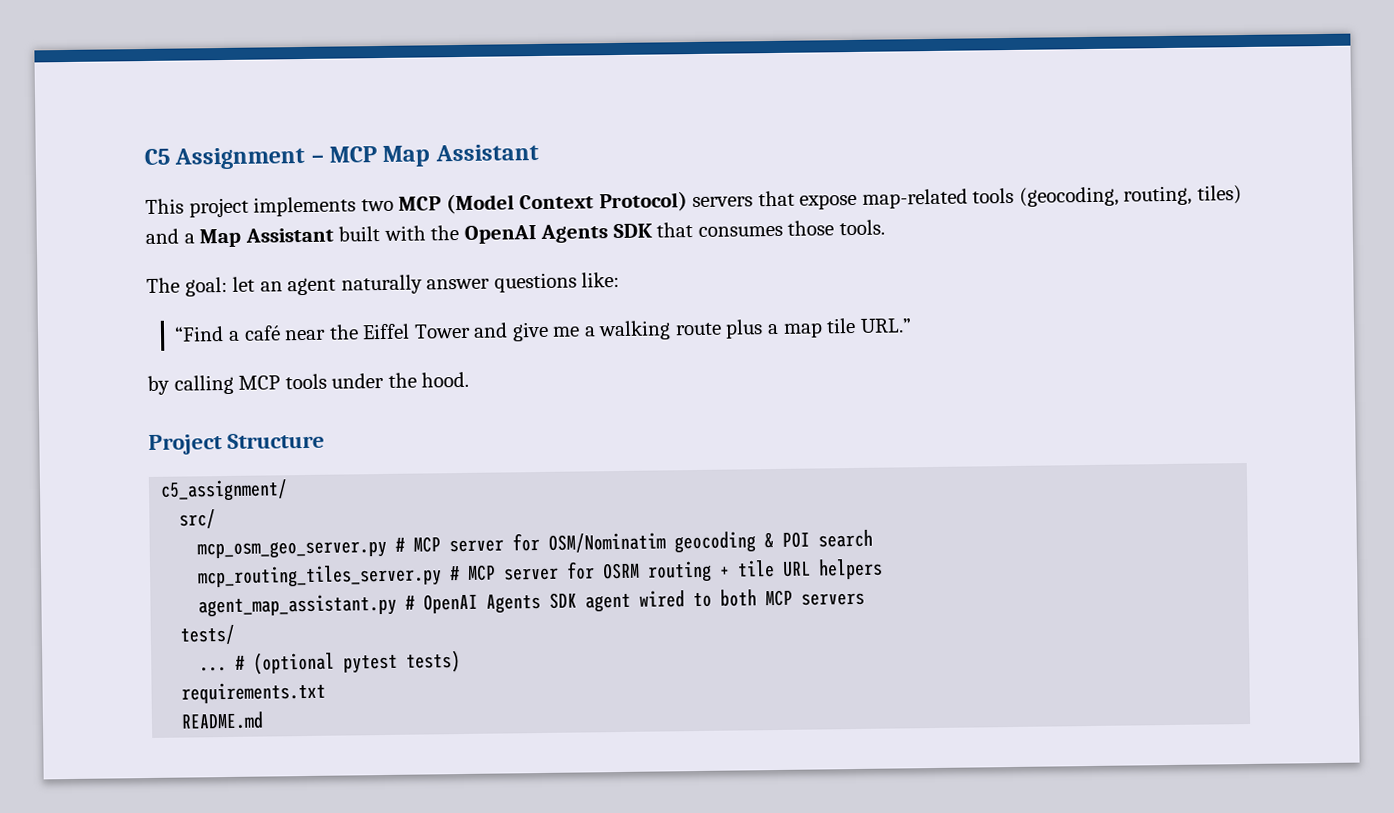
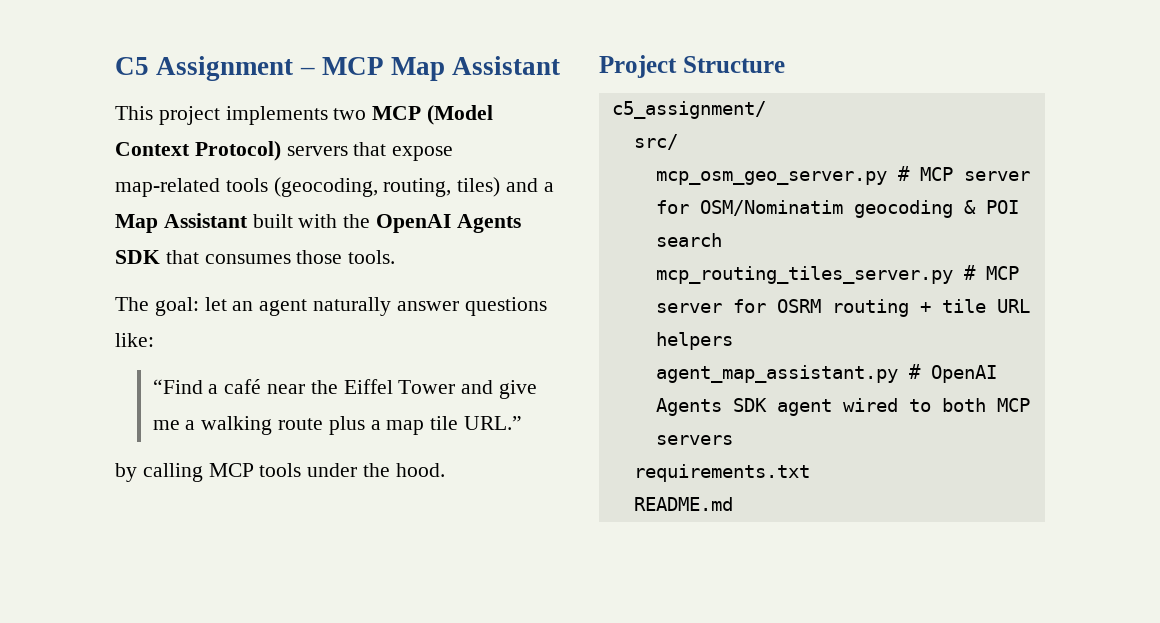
- tests/
- ... # (optional pytest tests)

